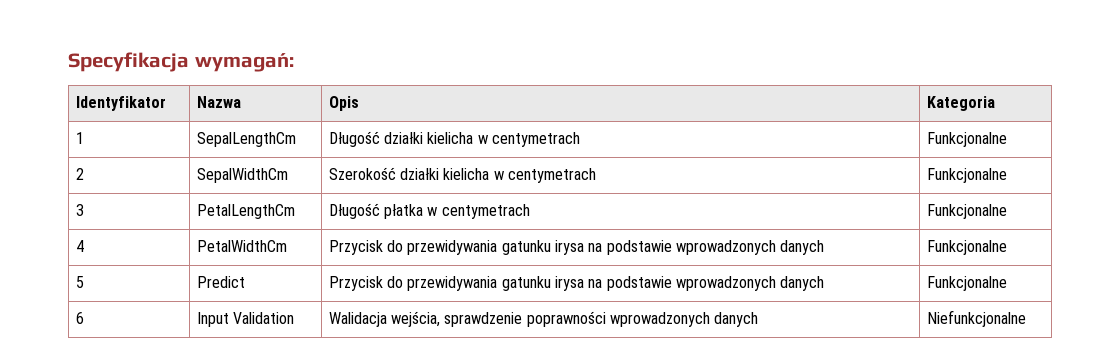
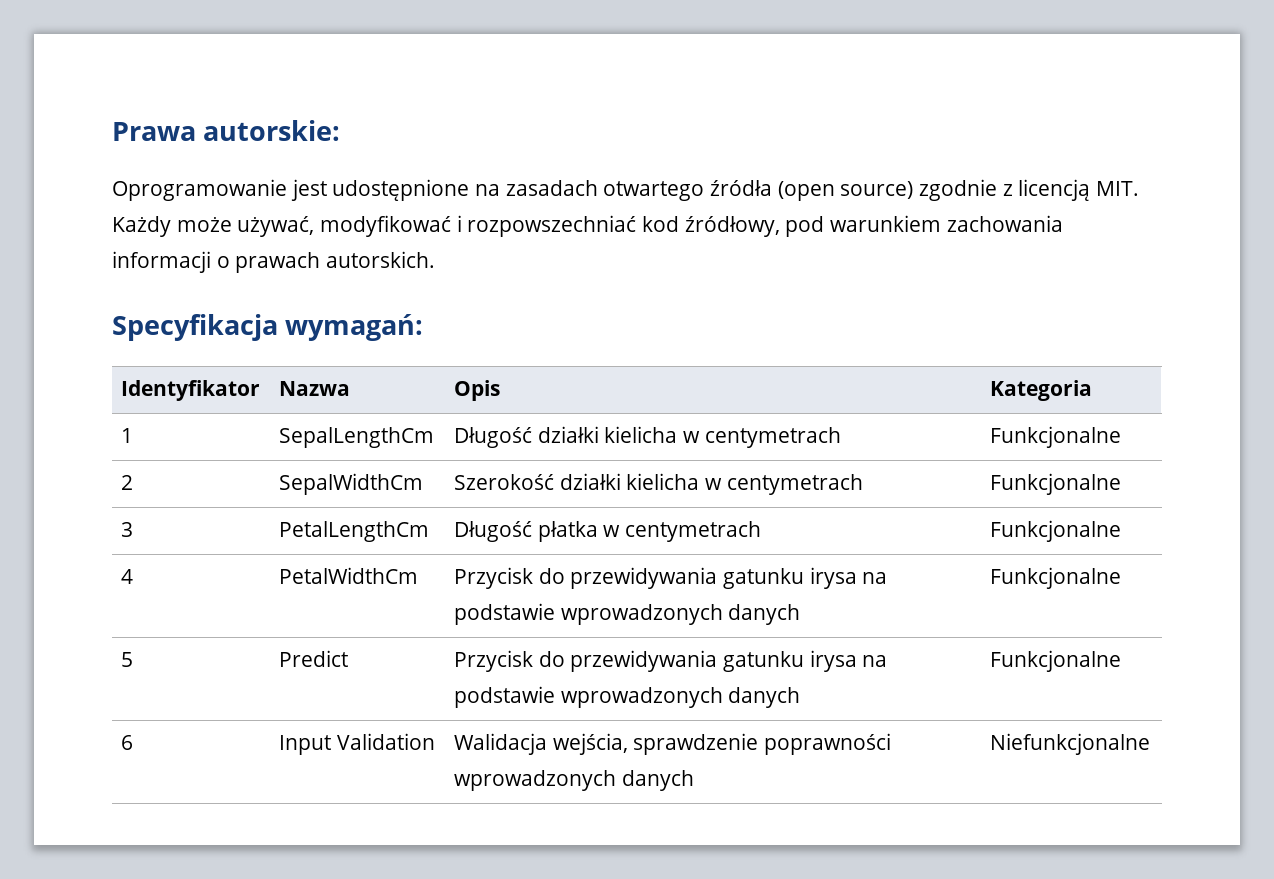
+ Prawa autorskie:
+ Oprogramowanie jest udostępnione na zasadach otwartego źródła (open source) zgodnie z licencją MIT. Każdy może używać, modyfikować i rozpowszechniać kod źródłowy, pod warunkiem zachowania informacji o prawach autorskich.

